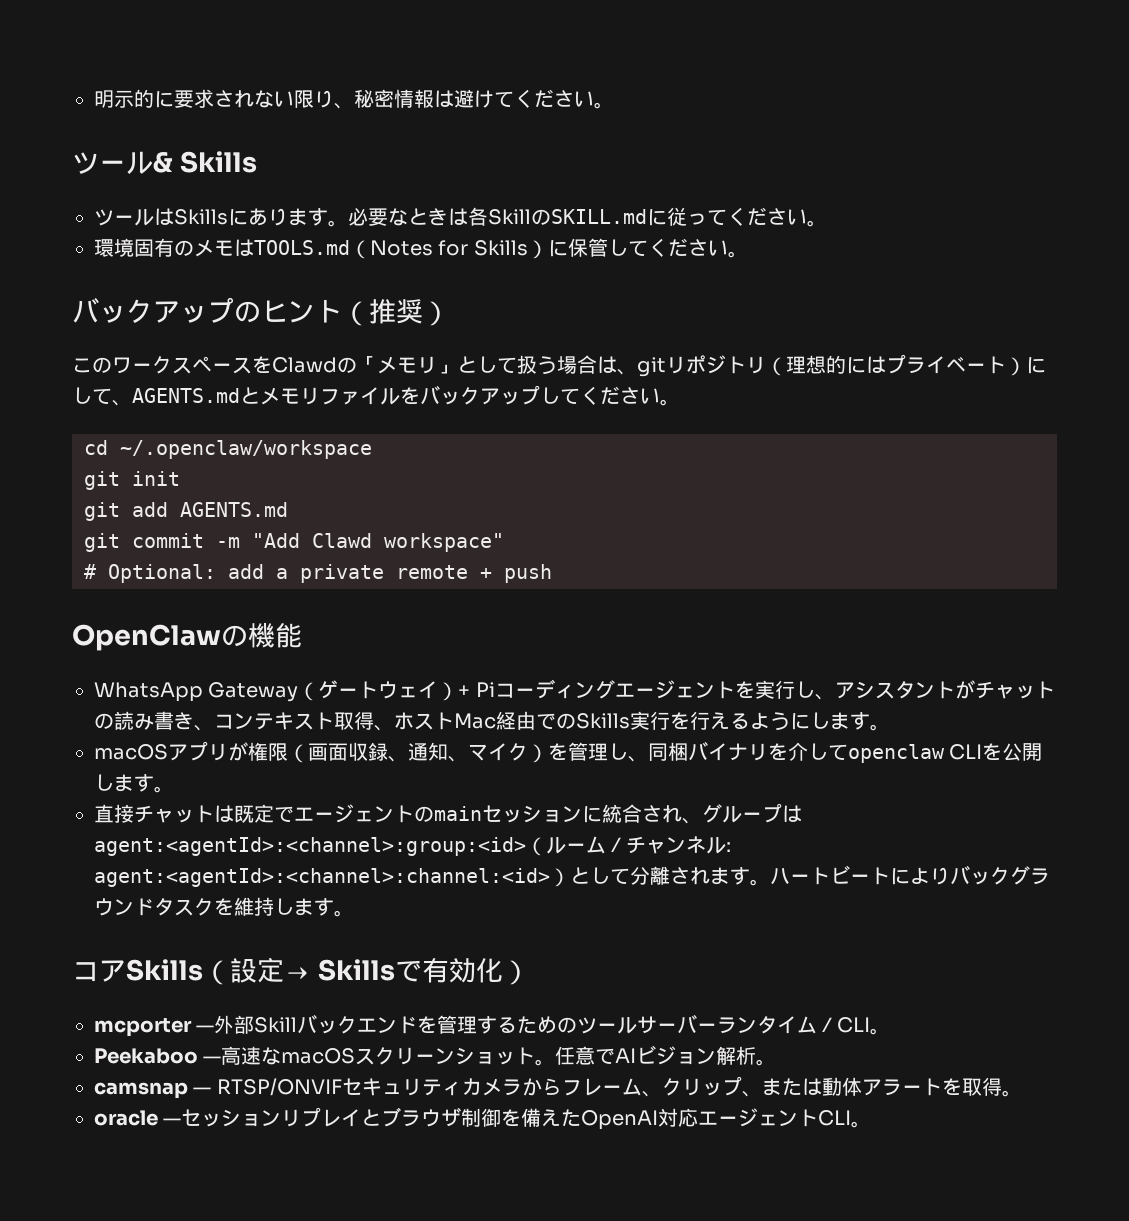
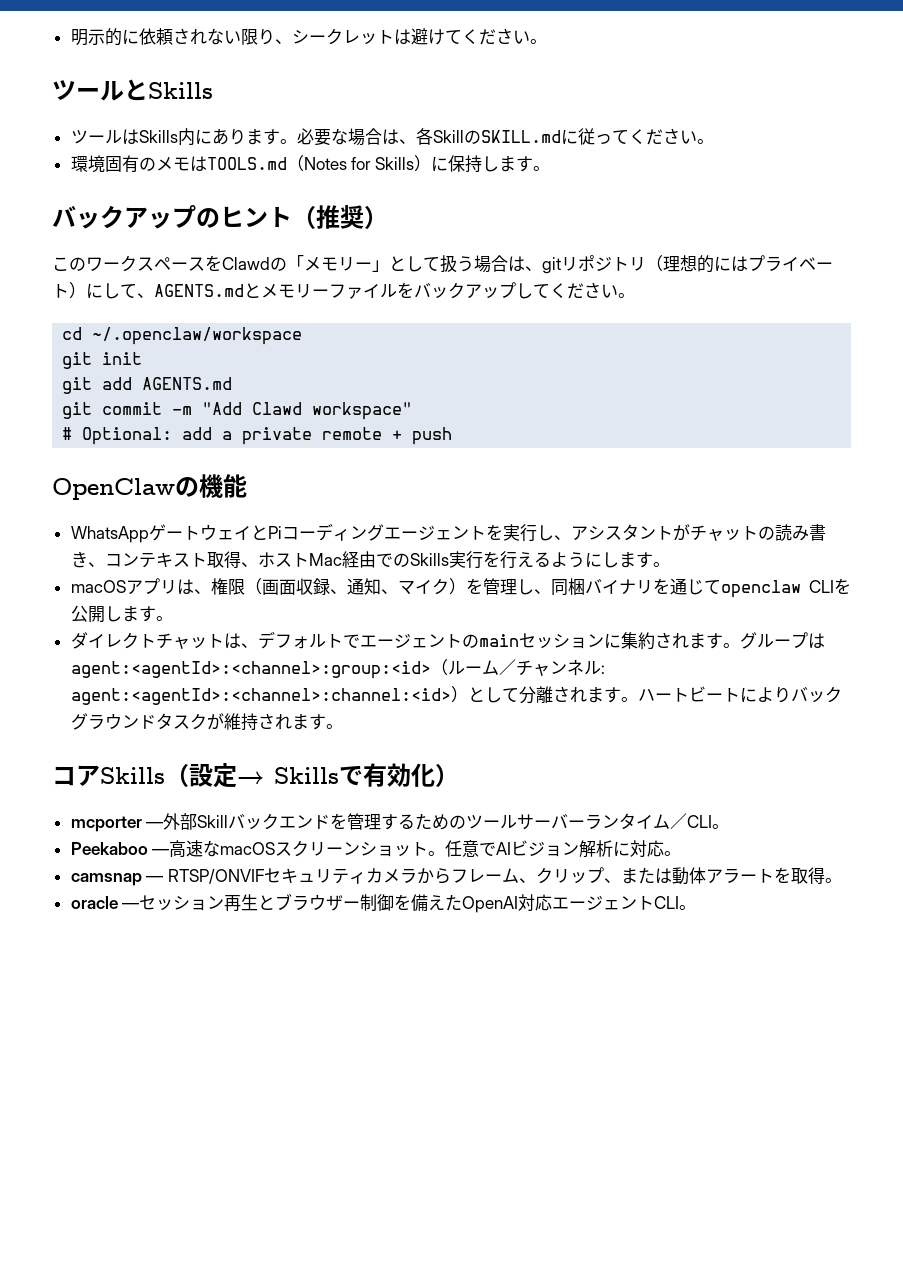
- 明示的に要求されない限り、秘密情報は避けてください。
+ 明示的に依頼されない限り、シークレットは避けてください。
- ツール& Skills
+ ツールとSkills
- ツールはSkillsにあります。
+ ツールはSkills内にあります。
- 必要なときは各SkillのSKILL.mdに従ってください。
+ 必要な場合は、各SkillのSKILL.mdに従ってください。
- 環境固有のメモはTOOLS.md（Notes for Skills）に保管してください。
+ 環境固有のメモはTOOLS.md（Notes for Skills）に保持します。
- このワークスペースをClawdの「メモリ」として扱う場合は、gitリポジトリ（理想的にはプライベート）にして、AGENTS.mdとメモリファイルをバックアップしてください。
+ このワークスペースをClawdの「メモリー」として扱う場合は、gitリポジトリ（理想的にはプライベート）にして、AGENTS.mdとメモリーファイルをバックアップしてください。
- WhatsApp Gateway（ゲートウェイ）+ Piコーディングエージェントを実行し、アシスタントがチャットの読み書き、コンテキスト取得、ホストMac経由でのSkills実行を行えるようにします。
+ WhatsAppゲートウェイとPiコーディングエージェントを実行し、アシスタントがチャットの読み書き、コンテキスト取得、ホストMac経由でのSkills実行を行えるようにします。
- macOSアプリが権限（画面収録、通知、マイク）を管理し、同梱バイナリを介してopenclaw CLIを公開します。
+ macOSアプリは、権限（画面収録、通知、マイク）を管理し、同梱バイナリを通じてopenclaw CLIを公開します。
- 直接チャットは既定でエージェントのmainセッションに統合され、グループはagent:<agentId>:<channel>:group:<id>（ルーム／チャンネル: agent:<agentId>:<channel>:channel:<id>）として分離されます。
+ ダイレクトチャットは、デフォルトでエージェントのmainセッションに集約されます。グループはagent:<agentId>:<channel>:group:<id>（ルーム／チャンネル: agent:<agentId>:<channel>:channel:<id>）として分離されます。
- ハートビートによりバックグラウンドタスクを維持します。
+ ハートビートによりバックグラウンドタスクが維持されます。
- 任意でAIビジョン解析。
+ 任意でAIビジョン解析に対応。
- oracle —セッションリプレイとブラウザ制御を備えたOpenAI対応エージェントCLI。
+ oracle —セッション再生とブラウザー制御を備えたOpenAI対応エージェントCLI。

